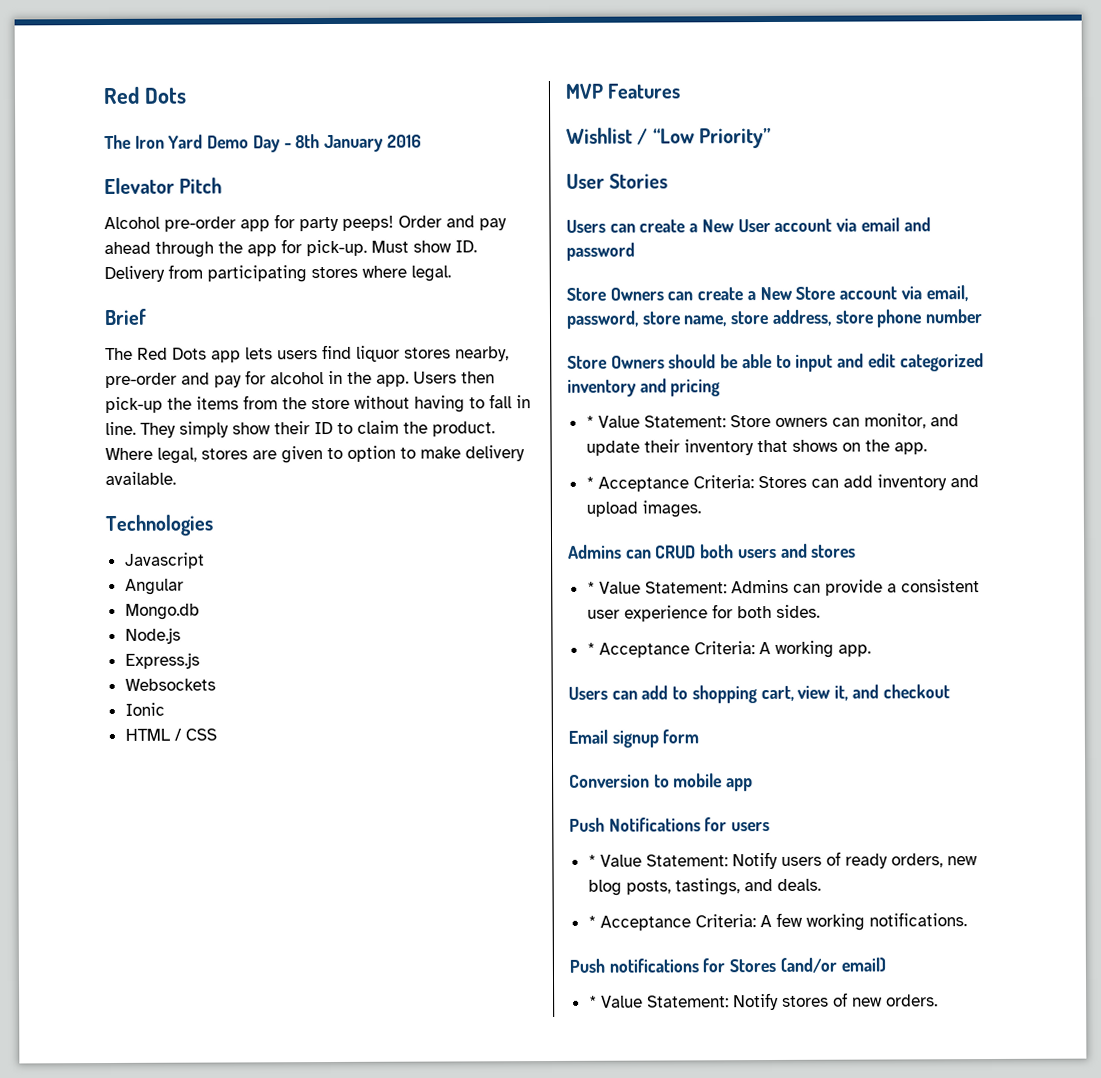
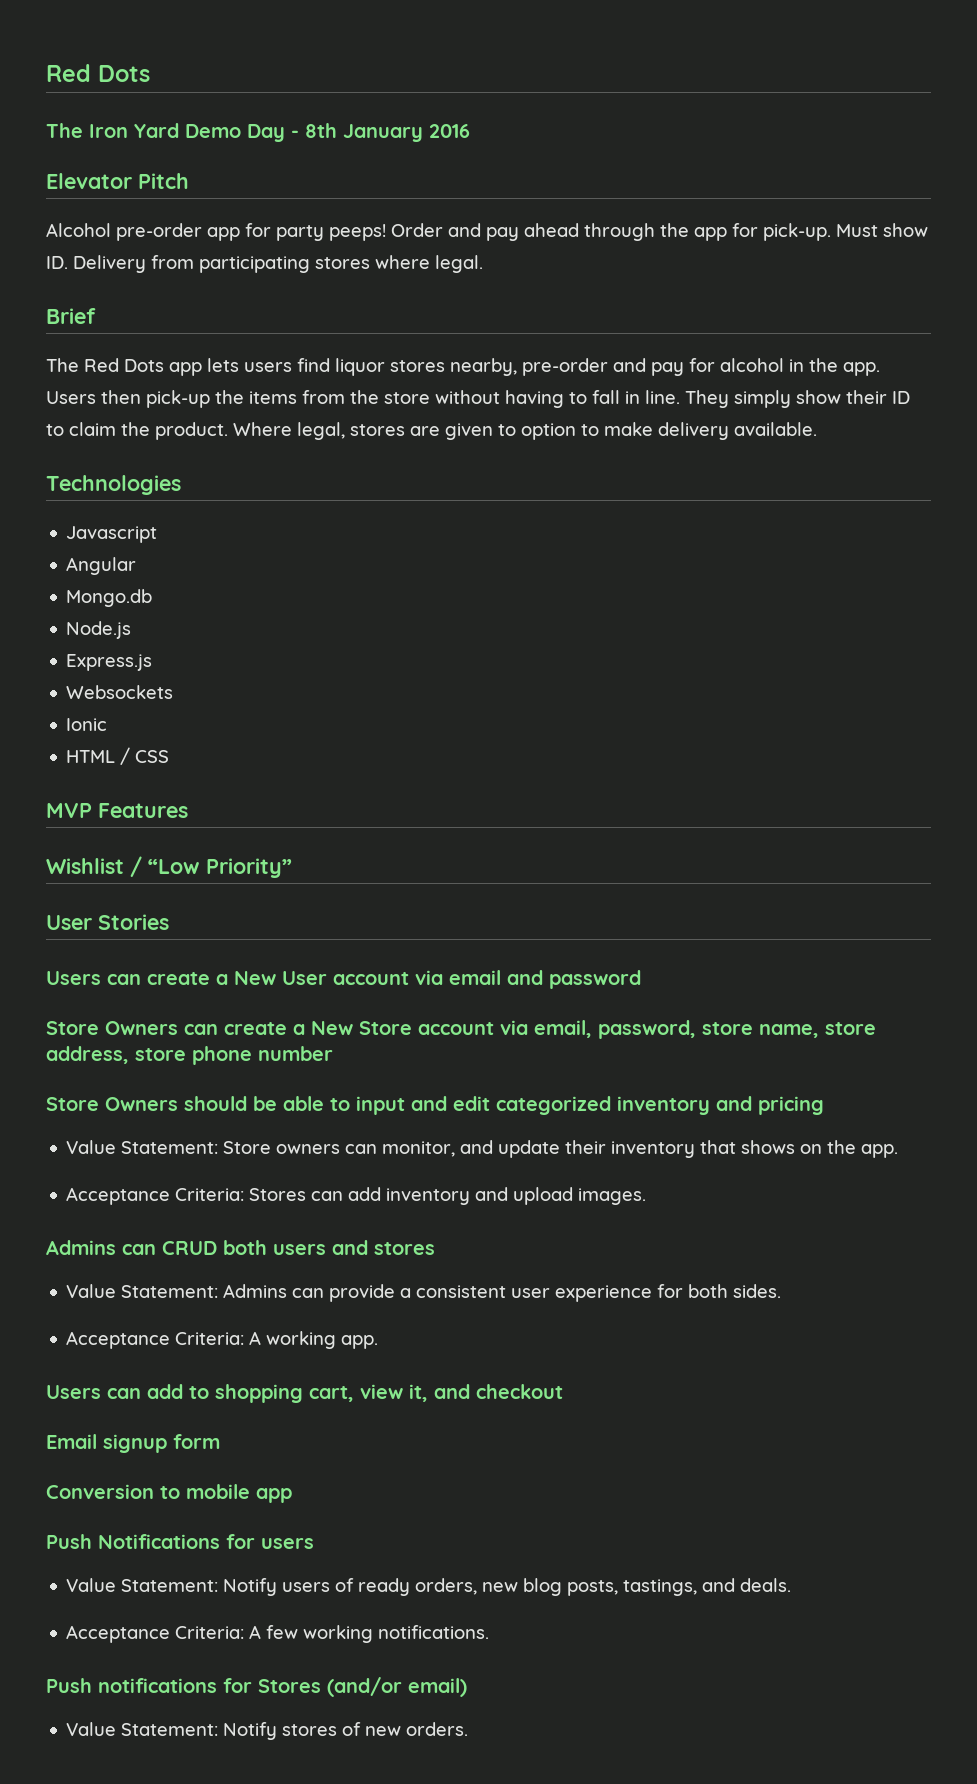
- * Value Statement: Store owners can monitor, and update their inventory that shows on the app.
+ Value Statement: Store owners can monitor, and update their inventory that shows on the app.
- * Acceptance Criteria: Stores can add inventory and upload images.
+ Acceptance Criteria: Stores can add inventory and upload images.
- * Value Statement: Admins can provide a consistent user experience for both sides.
+ Value Statement: Admins can provide a consistent user experience for both sides.
- * Acceptance Criteria: A working app.
+ Acceptance Criteria: A working app.
- * Value Statement: Notify users of ready orders, new blog posts, tastings, and deals.
+ Value Statement: Notify users of ready orders, new blog posts, tastings, and deals.
- * Acceptance Criteria: A few working notifications.
+ Acceptance Criteria: A few working notifications.
- * Value Statement: Notify stores of new orders.
+ Value Statement: Notify stores of new orders.

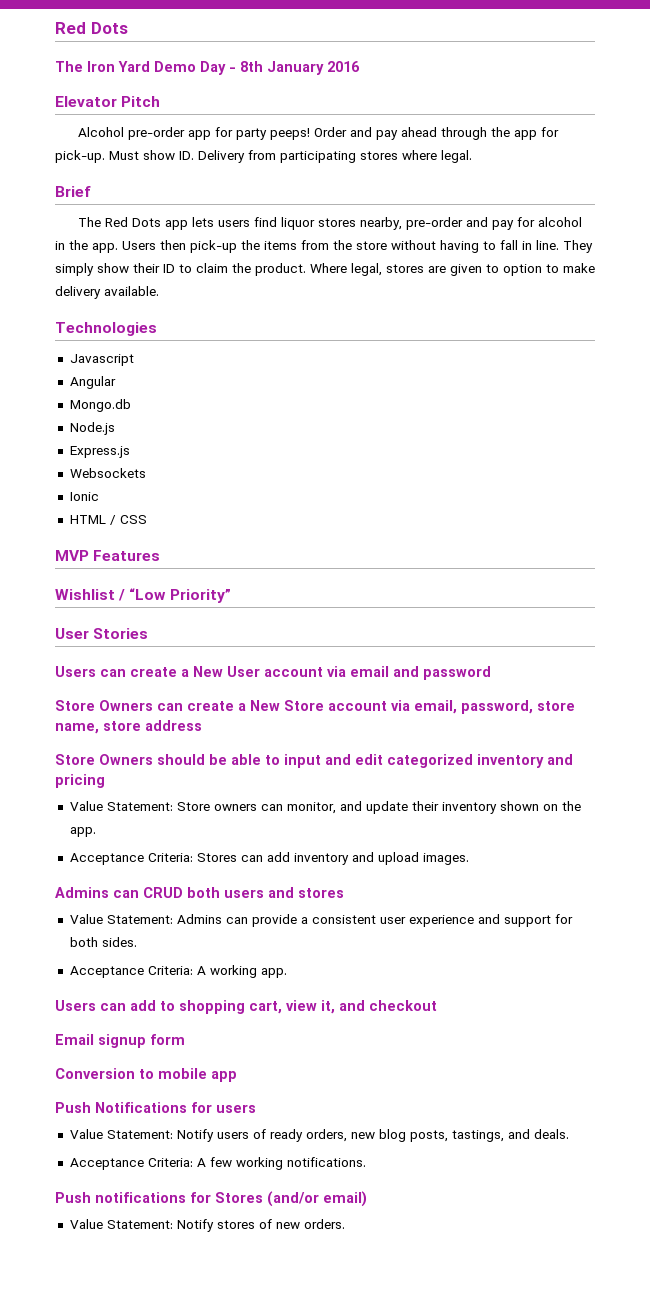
- Store Owners can create a New Store account via email, password, store name, store address, store phone number
+ Store Owners can create a New Store account via email, password, store name, store address
- Value Statement: Store owners can monitor, and update their inventory that shows on the app.
+ Value Statement: Store owners can monitor, and update their inventory shown on the app.
- Value Statement: Admins can provide a consistent user experience for both sides.
+ Value Statement: Admins can provide a consistent user experience and support for both sides.

